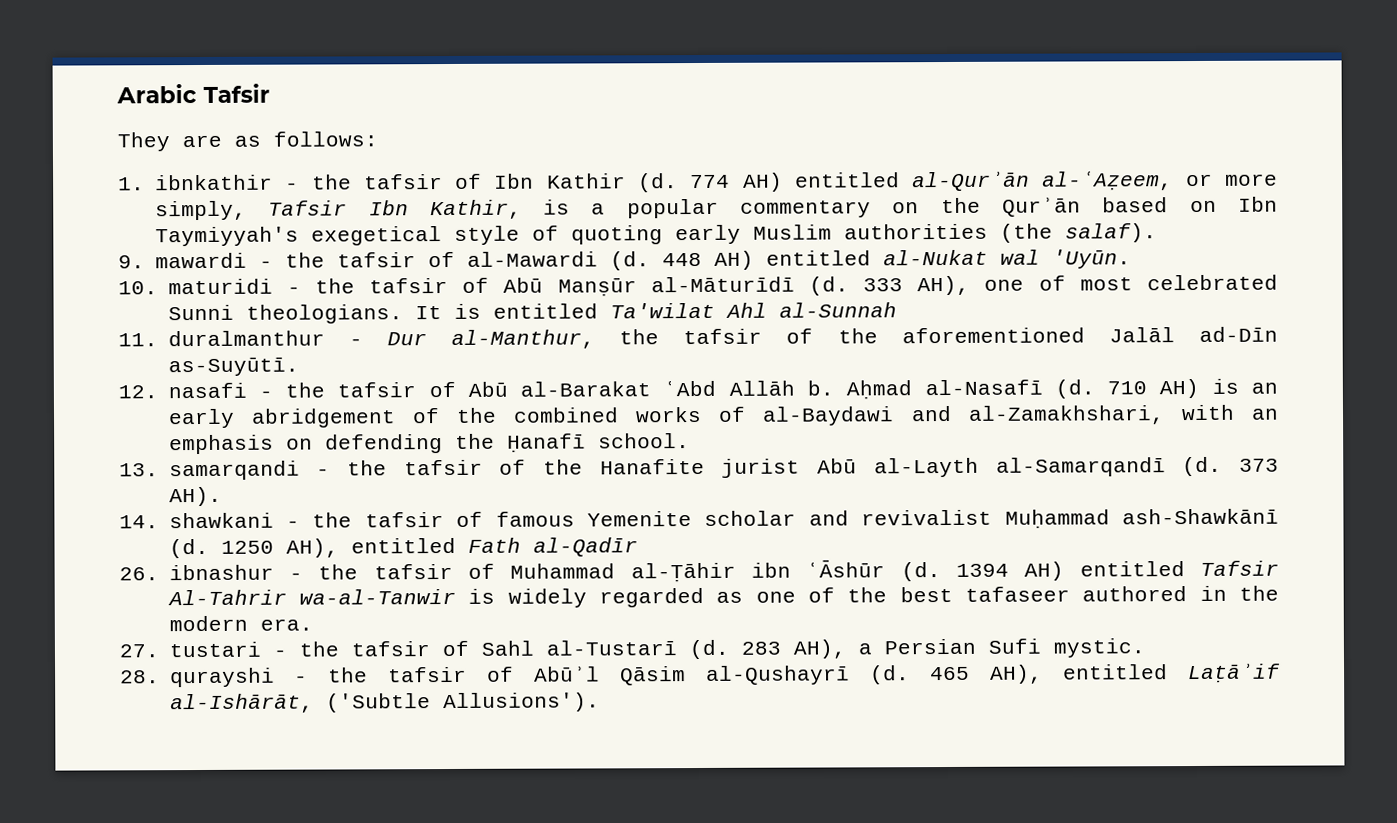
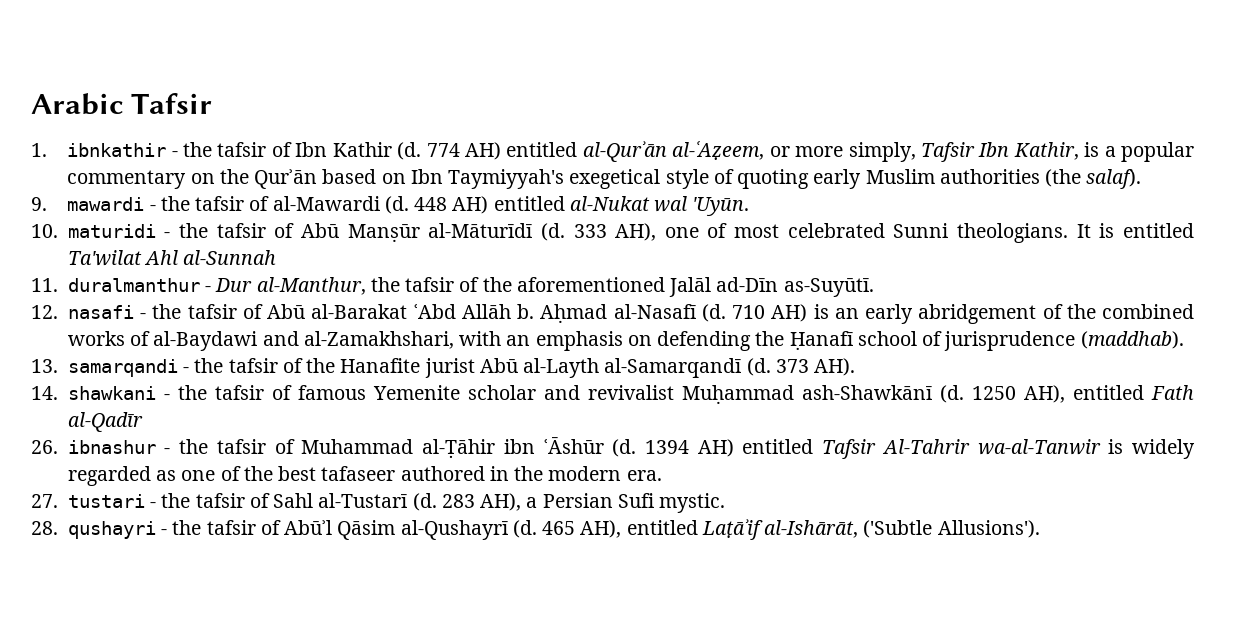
- They are as follows:
- 710 AH) is an early abridgement of the combined works of al-Baydawi and al-Zamakhshari, with an emphasis on defending the Ḥanafī school.
+ 710 AH) is an early abridgement of the combined works of al-Baydawi and al-Zamakhshari, with an emphasis on defending the Ḥanafī school of jurisprudence (maddhab).
- 28. qurayshi - the tafsir of Abūʾl Qāsim al-Qushayrī (d.
+ 28. qushayri - the tafsir of Abūʾl Qāsim al-Qushayrī (d.

